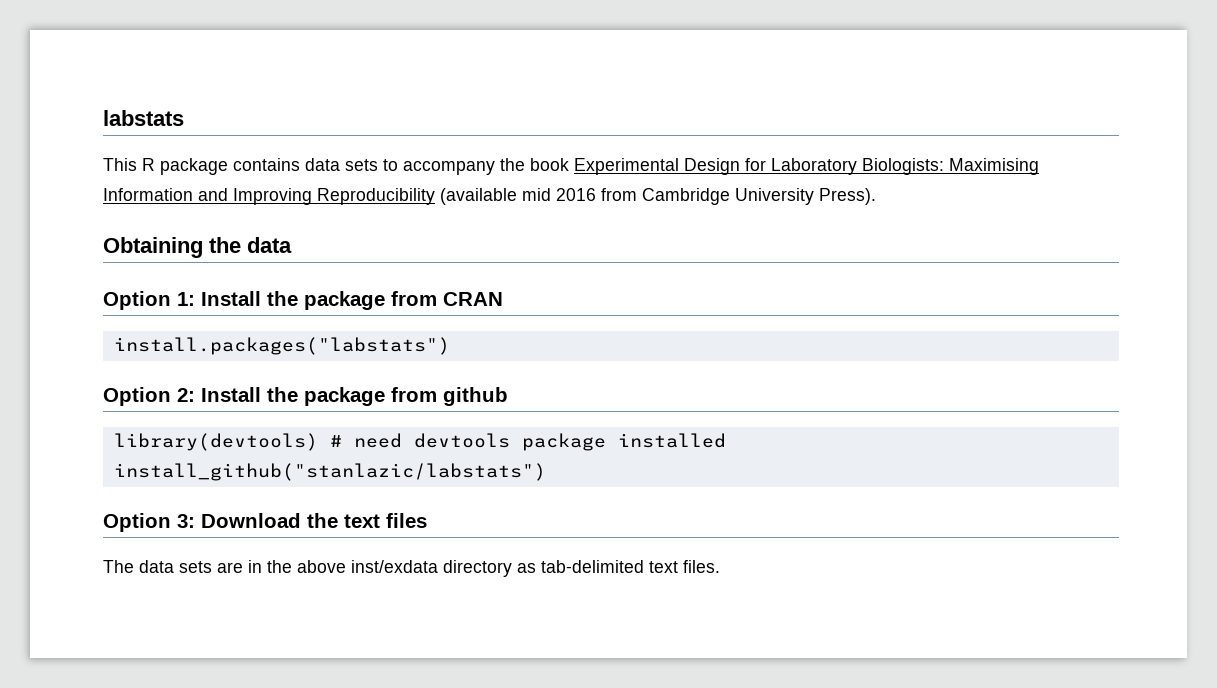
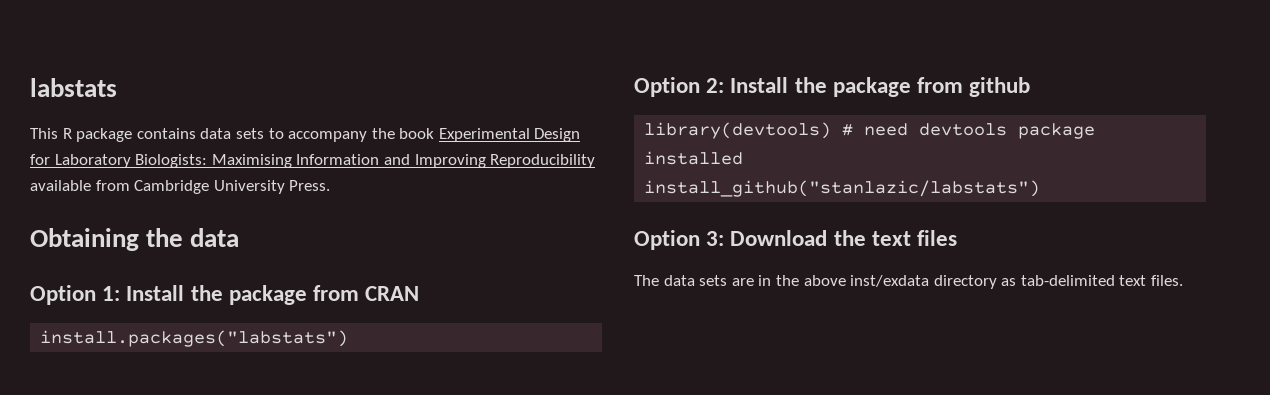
- This R package contains data sets to accompany the book Experimental Design for Laboratory Biologists: Maximising Information and Improving Reproducibility (available mid 2016 from Cambridge University Press).
+ This R package contains data sets to accompany the book Experimental Design for Laboratory Biologists: Maximising Information and Improving Reproducibility available from Cambridge University Press.

